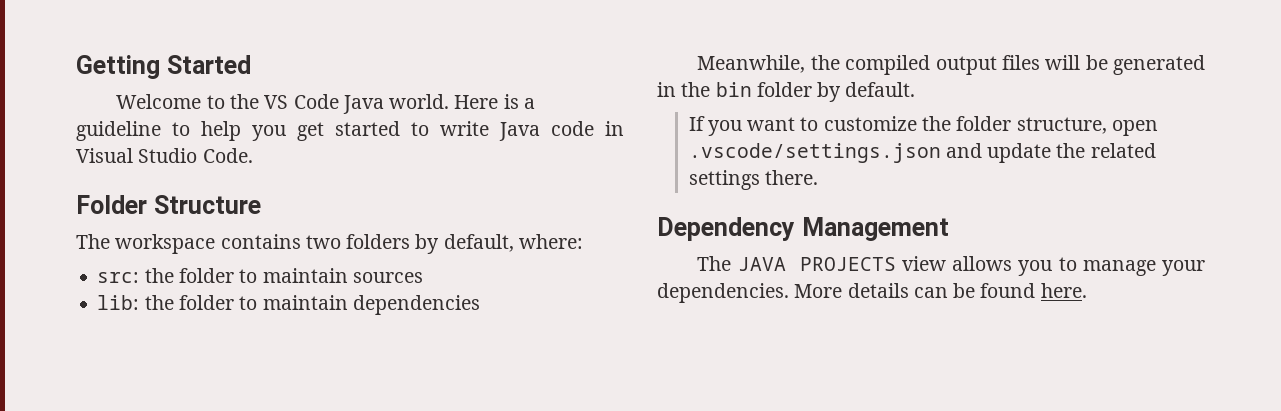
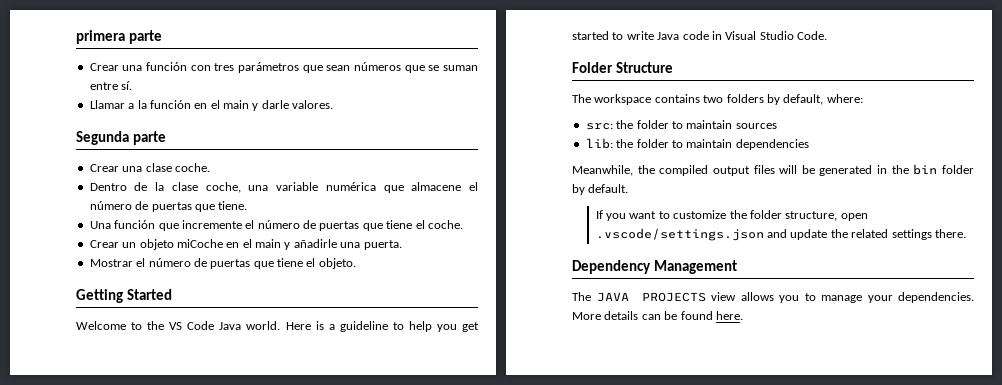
+ primera parte
+ Crear una función con tres parámetros que sean números que se suman entre sí.
+ Llamar a la función en el main y darle valores.
+ Segunda parte
+ Crear una clase coche.
+ Dentro de la clase coche, una variable numérica que almacene el número de puertas que tiene.
+ Una función que incremente el número de puertas que tiene el coche.
+ Crear un objeto miCoche en el main y añadirle una puerta.
+ Mostrar el número de puertas que tiene el objeto.

